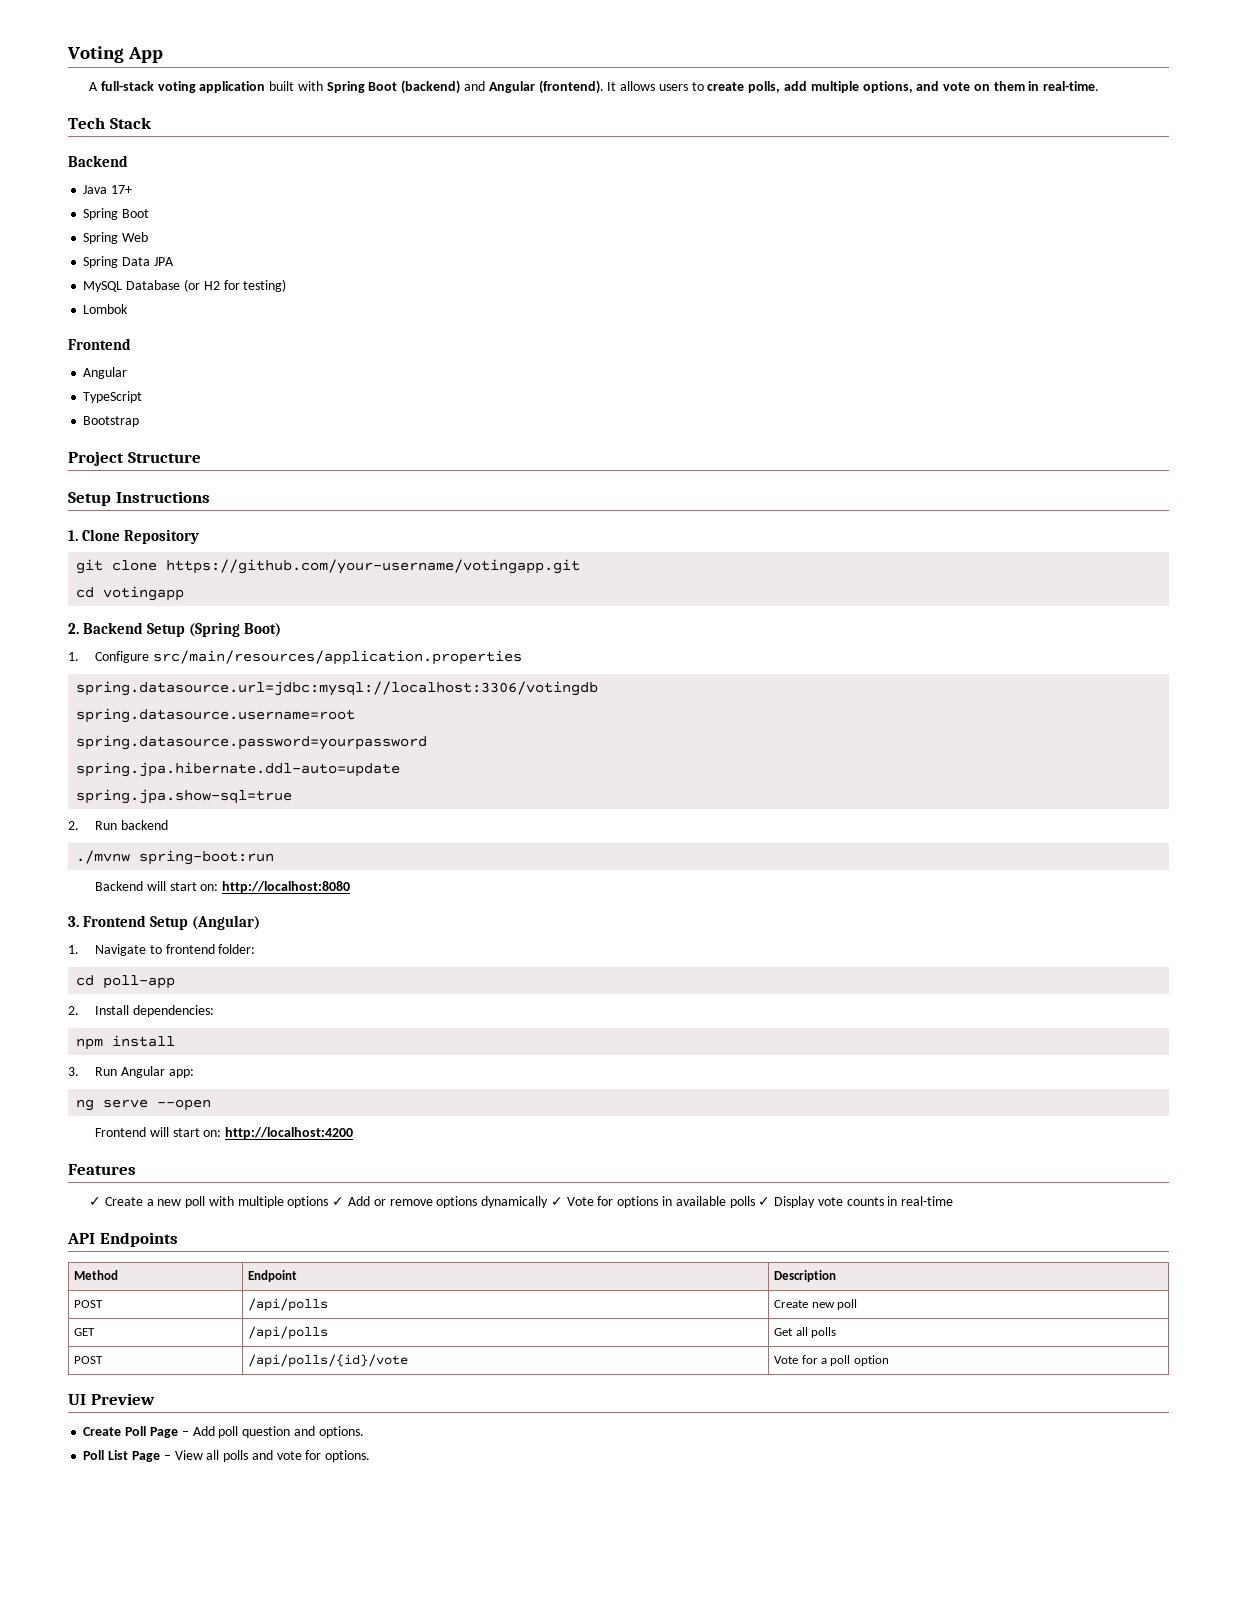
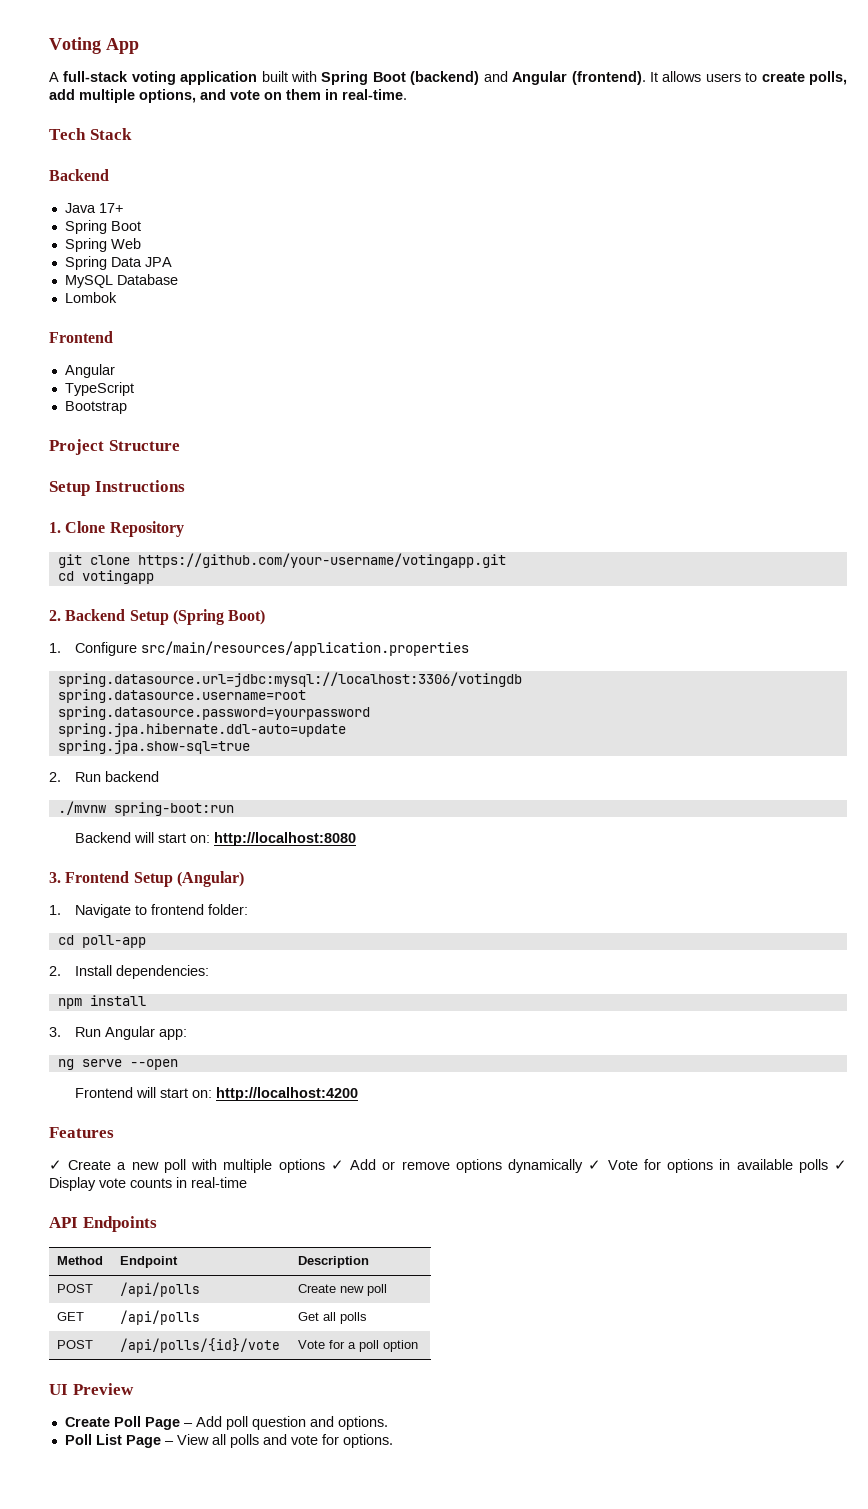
- MySQL Database (or H2 for testing)
+ MySQL Database

